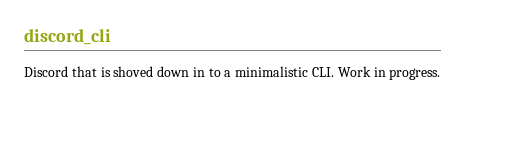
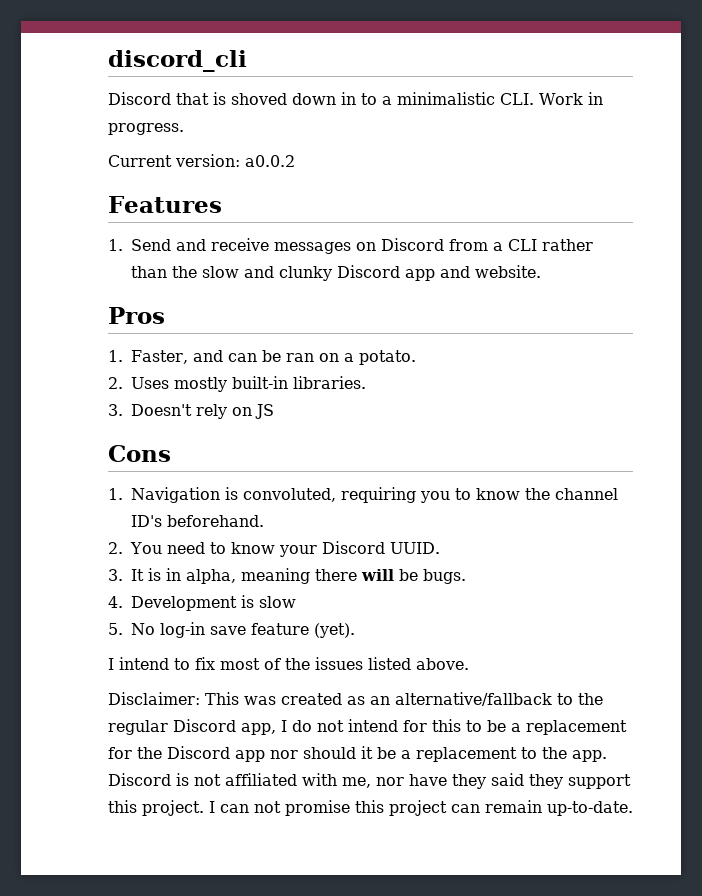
+ Current version: a0.0.2
+ Features
+ 1. Send and receive messages on Discord from a CLI rather than the slow and clunky Discord app and website.
+ Pros
+ 1. Faster, and can be ran on a potato.
+ 2. Uses mostly built-in libraries.
+ 3. Doesn't rely on JS
+ Cons
+ 1. Navigation is convoluted, requiring you to know the channel ID's beforehand.
+ 2. You need to know your Discord UUID.
+ 3. It is in alpha, meaning there will be bugs.
+ 4. Development is slow
+ 5. No log-in save feature (yet).
+ I intend to fix most of the issues listed above.
+ Disclaimer: This was created as an alternative/fallback to the regular Discord app, I do not intend for this to be a replacement for the Discord app nor should it be a replacement to the app. Discord is not affiliated with me, nor have they said they support this project. I can not promise this project can remain up-to-date.

